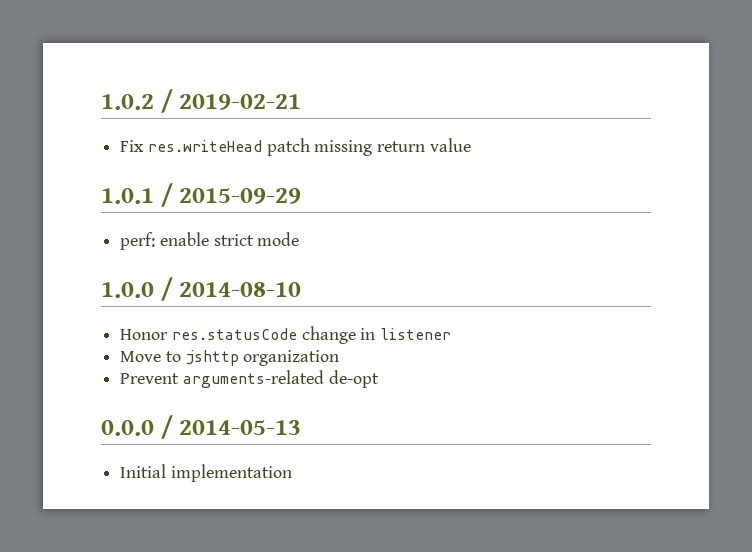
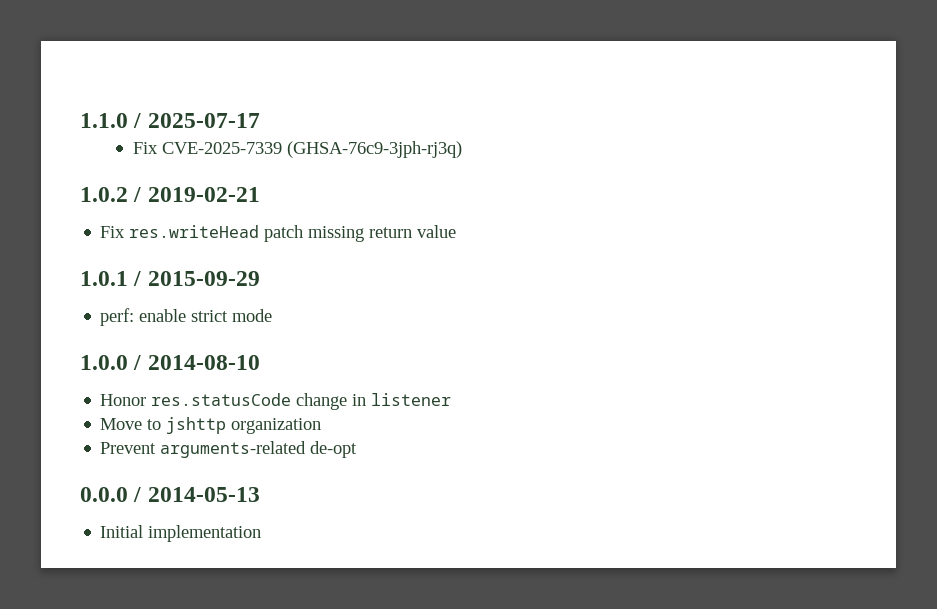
+ 1.1.0 / 2025-07-17
+ Fix CVE-2025-7339 (GHSA-76c9-3jph-rj3q)

